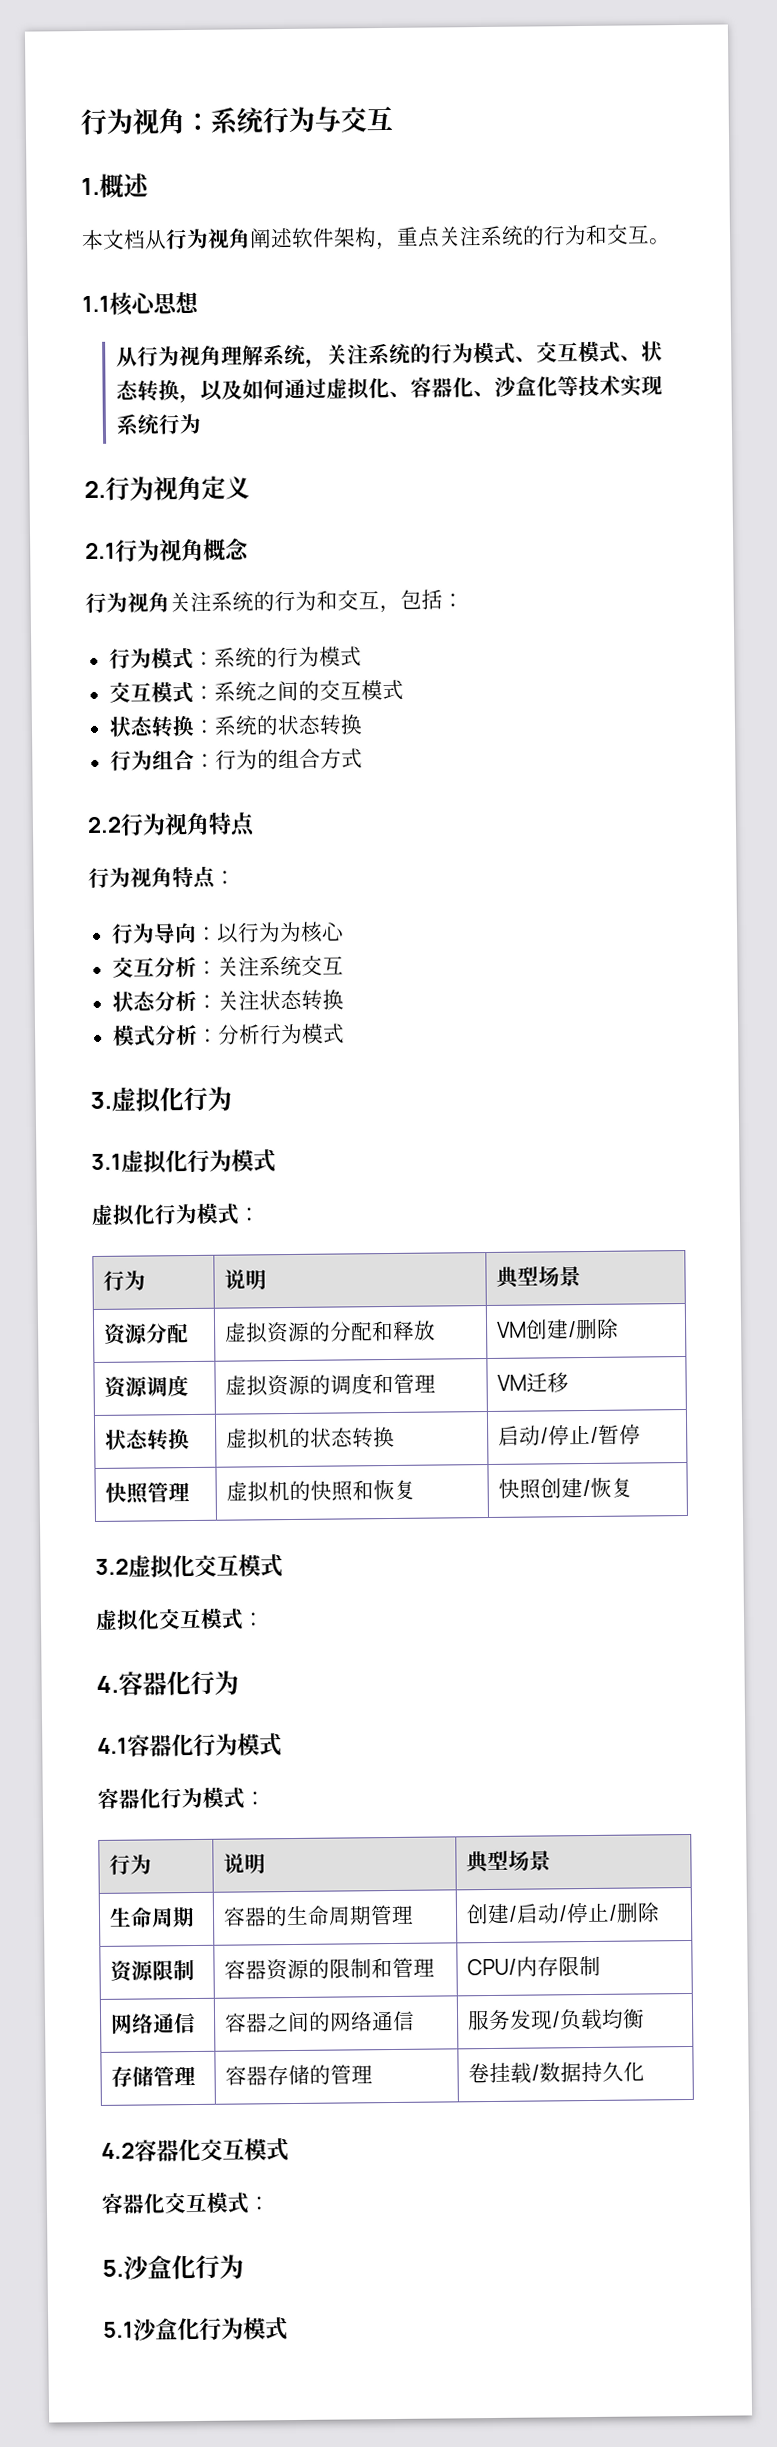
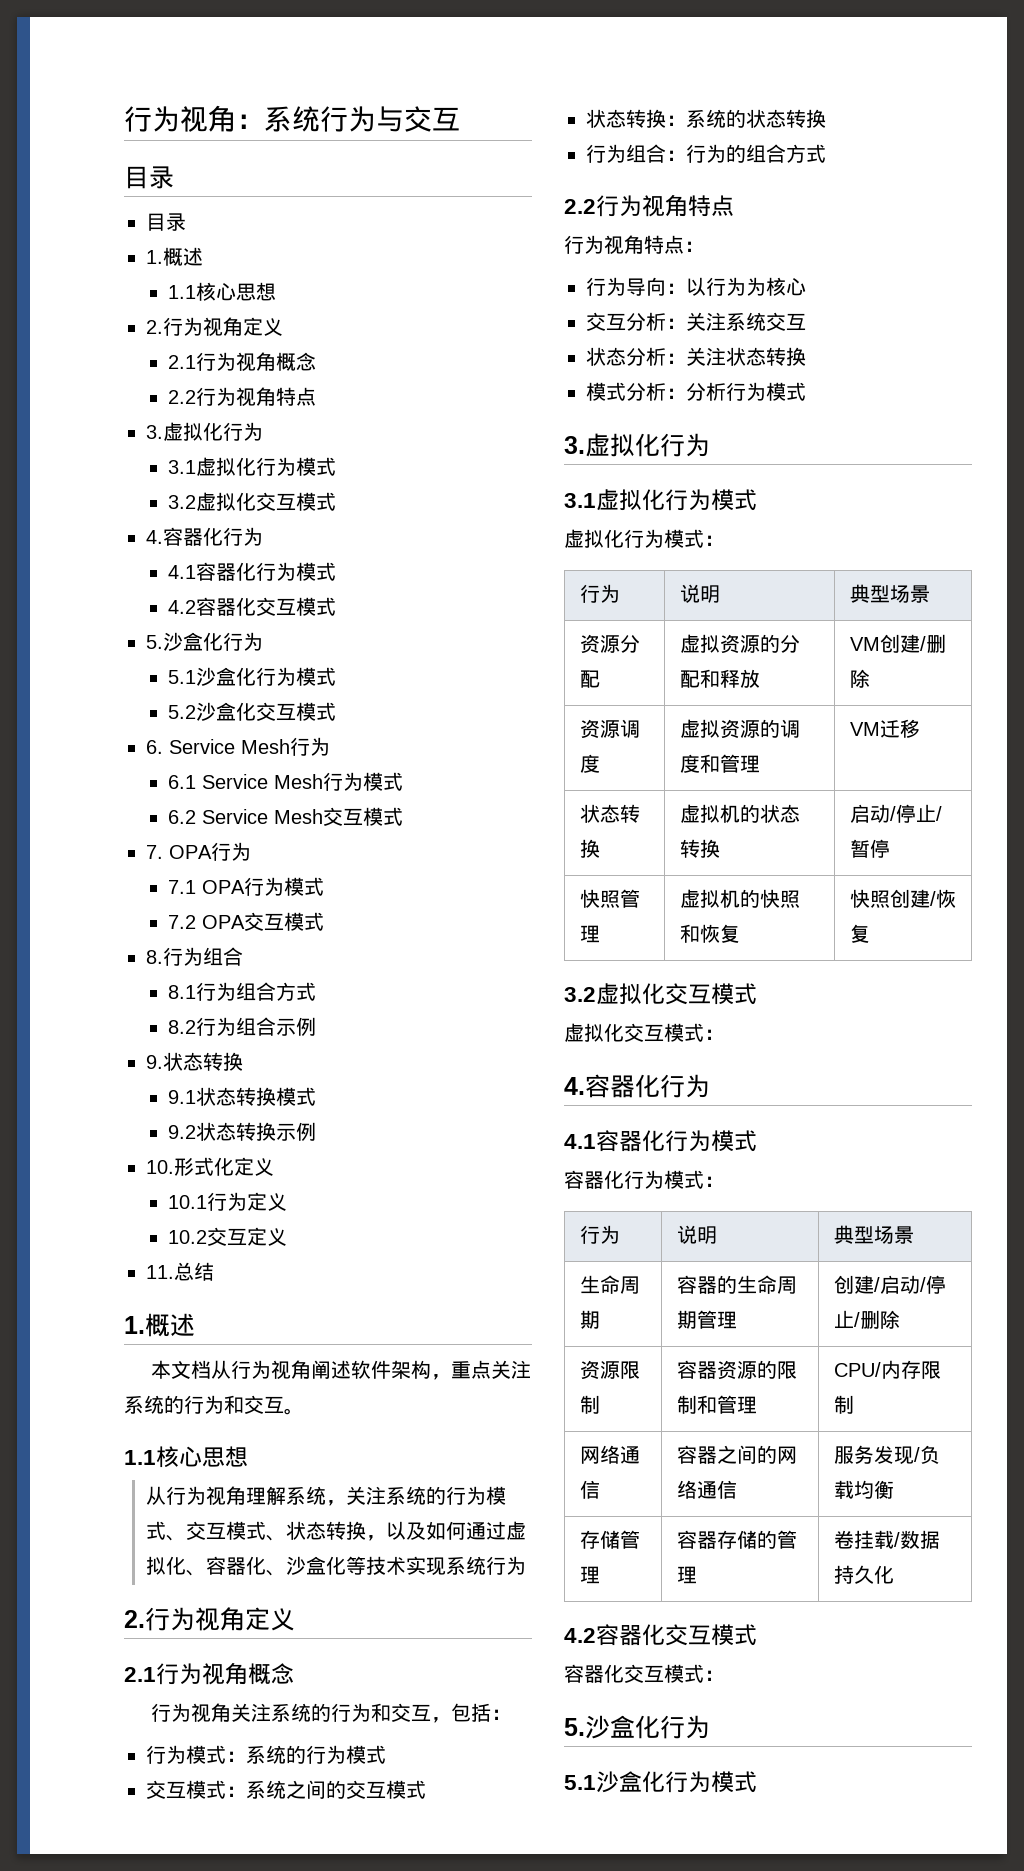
  行为视角：系统行为与交互
+ 目录
+ 目录
+ 1.概述
+ 1.1核心思想
+ 2.行为视角定义
+ 2.1行为视角概念
+ 2.2行为视角特点
+ 3.虚拟化行为
+ 3.1虚拟化行为模式
+ 3.2虚拟化交互模式
+ 4.容器化行为
+ 4.1容器化行为模式
+ 4.2容器化交互模式
+ 5.沙盒化行为
+ 5.1沙盒化行为模式
+ 5.2沙盒化交互模式
+ 6. Service Mesh行为
+ 6.1 Service Mesh行为模式
+ 6.2 Service Mesh交互模式
+ 7. OPA行为
+ 7.1 OPA行为模式
+ 7.2 OPA交互模式
+ 8.行为组合
+ 8.1行为组合方式
+ 8.2行为组合示例
+ 9.状态转换
+ 9.1状态转换模式
+ 9.2状态转换示例
+ 10.形式化定义
+ 10.1行为定义
+ 10.2交互定义
+ 11.总结

